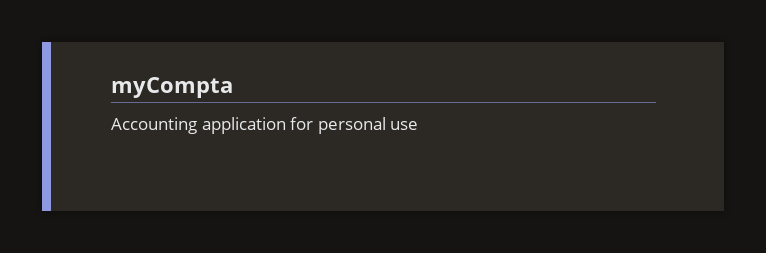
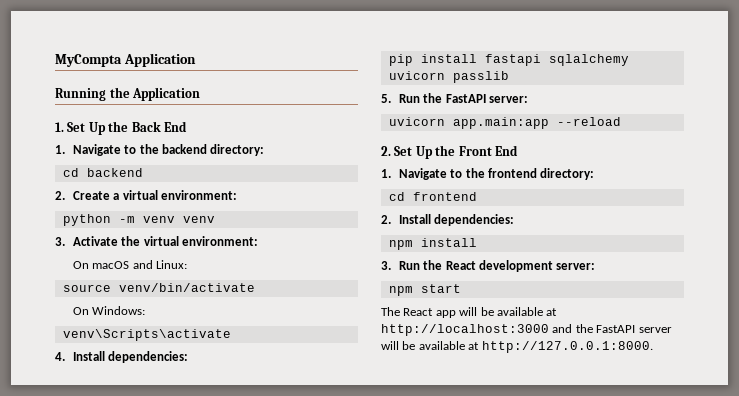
- myCompta
- Accounting application for personal use
+ MyCompta Application
+ Running the Application
+ 1. Set Up the Back End
+ 1. Navigate to the backend directory:
+ cd backend
+ 2. Create a virtual environment:
+ python -m venv venv
+ 3. Activate the virtual environment:
+ On macOS and Linux:
+ source venv/bin/activate
+ On Windows:
+ venv\Scripts\activate
+ 4. Install dependencies:
+ pip install fastapi sqlalchemy uvicorn passlib
+ 5. Run the FastAPI server:
+ uvicorn app.main:app --reload
+ 2. Set Up the Front End
+ 1. Navigate to the frontend directory:
+ cd frontend
+ 2. Install dependencies:
+ npm install
+ 3. Run the React development server:
+ npm start
+ The React app will be available at http://localhost:3000 and the FastAPI server will be available at http://127.0.0.1:8000.

